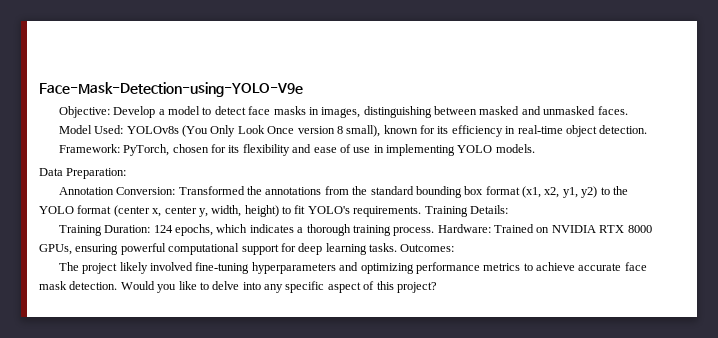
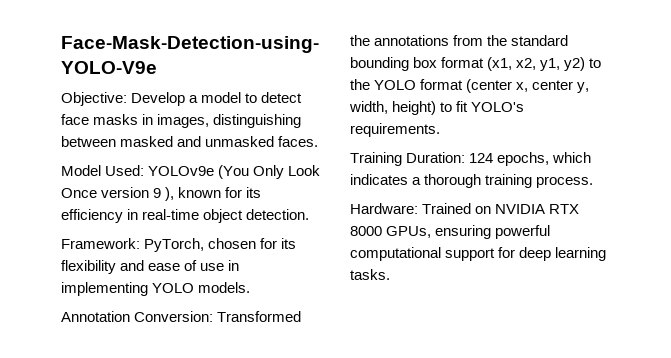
- Model Used: YOLOv8s (You Only Look Once version 8 small), known for its efficiency in real-time object detection.
+ Model Used: YOLOv9e (You Only Look Once version 9 ), known for its efficiency in real-time object detection.
- Data Preparation:
- Training Details:
- Training Duration: 124 epochs, which indicates a thorough training process. Hardware: Trained on NVIDIA RTX 8000 GPUs, ensuring powerful computational support for deep learning tasks. Outcomes:
- The project likely involved fine-tuning hyperparameters and optimizing performance metrics to achieve accurate face mask detection. Would you like to delve into any specific aspect of this project?
+ Training Duration: 124 epochs, which indicates a thorough training process.
+ Hardware: Trained on NVIDIA RTX 8000 GPUs, ensuring powerful computational support for deep learning tasks.

